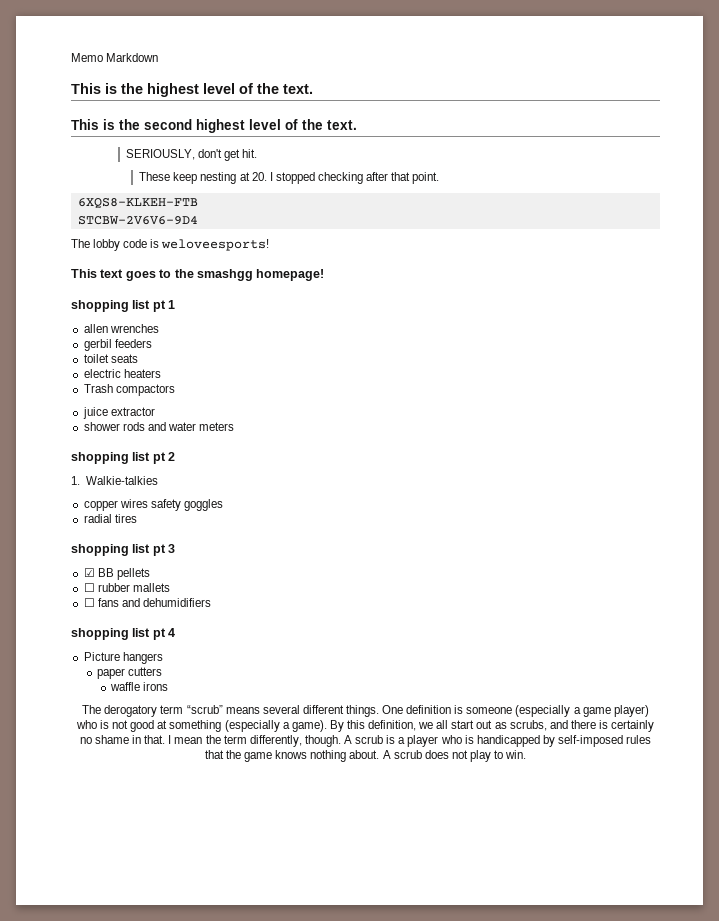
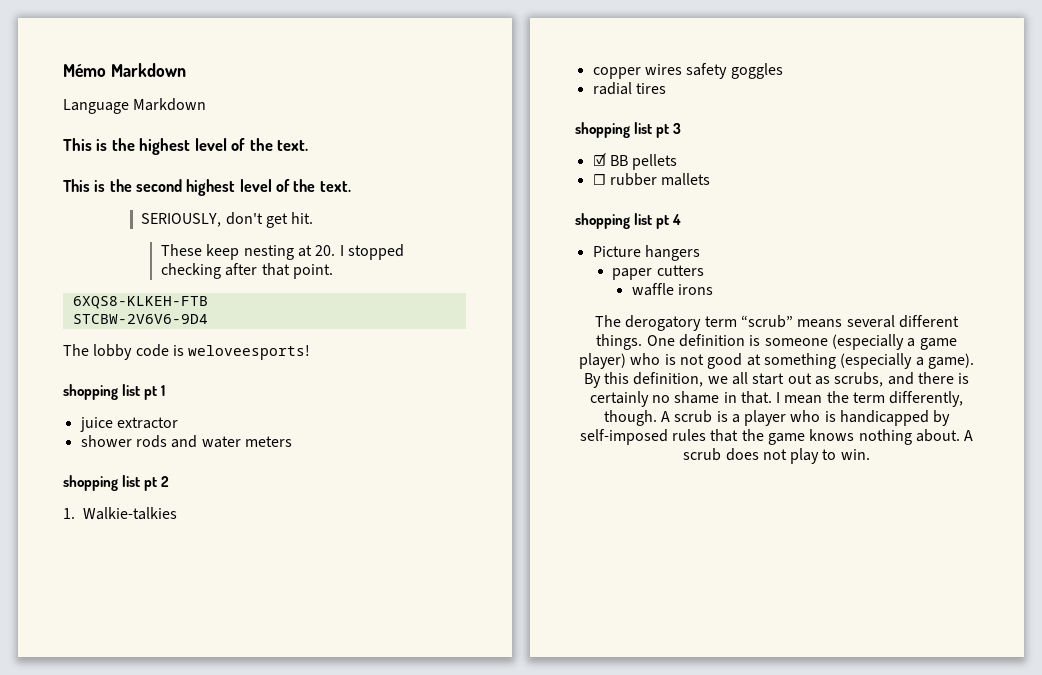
- Memo Markdown
+ Mémo Markdown
+ Language Markdown
- This text goes to the smashgg homepage!
  shopping list pt 1
- allen wrenches
- gerbil feeders
- toilet seats
- electric heaters
- Trash compactors
- ☐ fans and dehumidifiers

